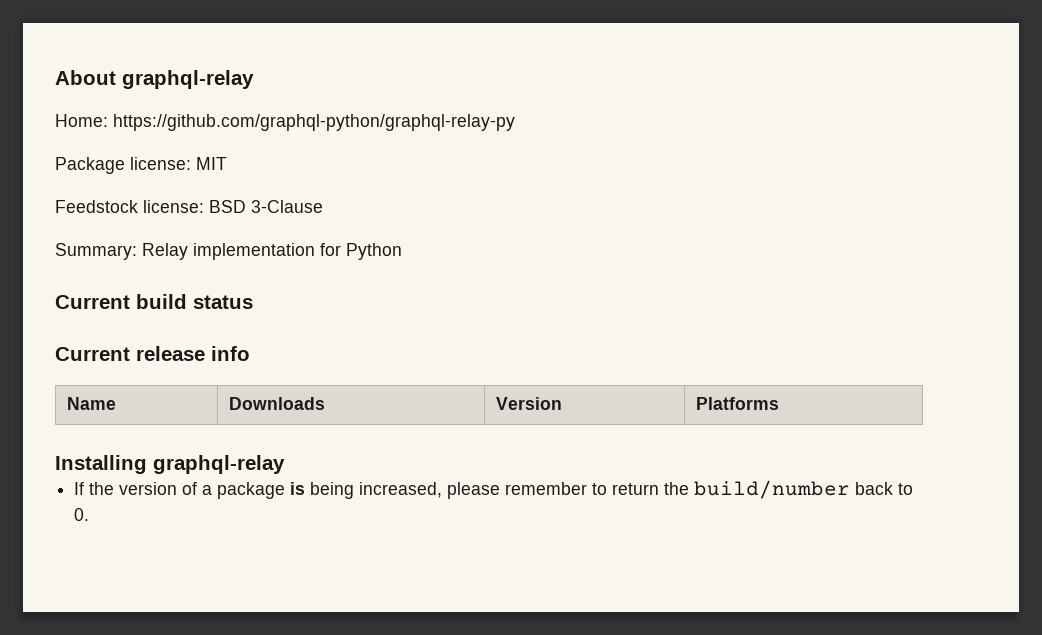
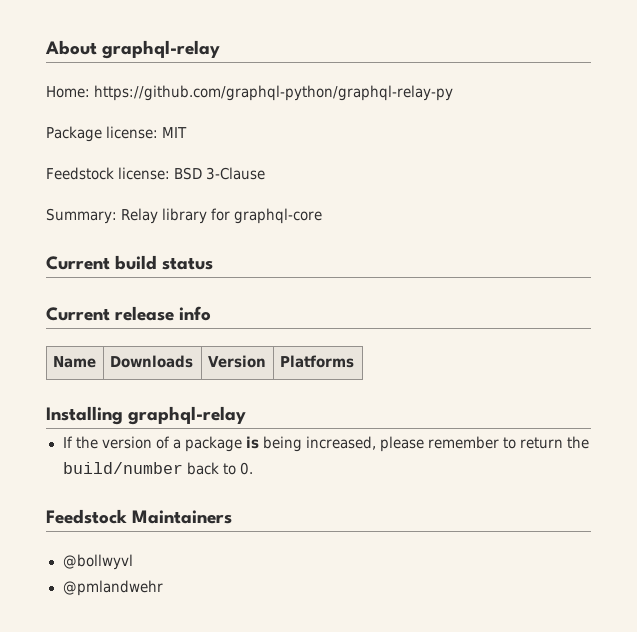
- Summary: Relay implementation for Python
+ Summary: Relay library for graphql-core
+ Feedstock Maintainers
+ @bollwyvl
+ @pmlandwehr

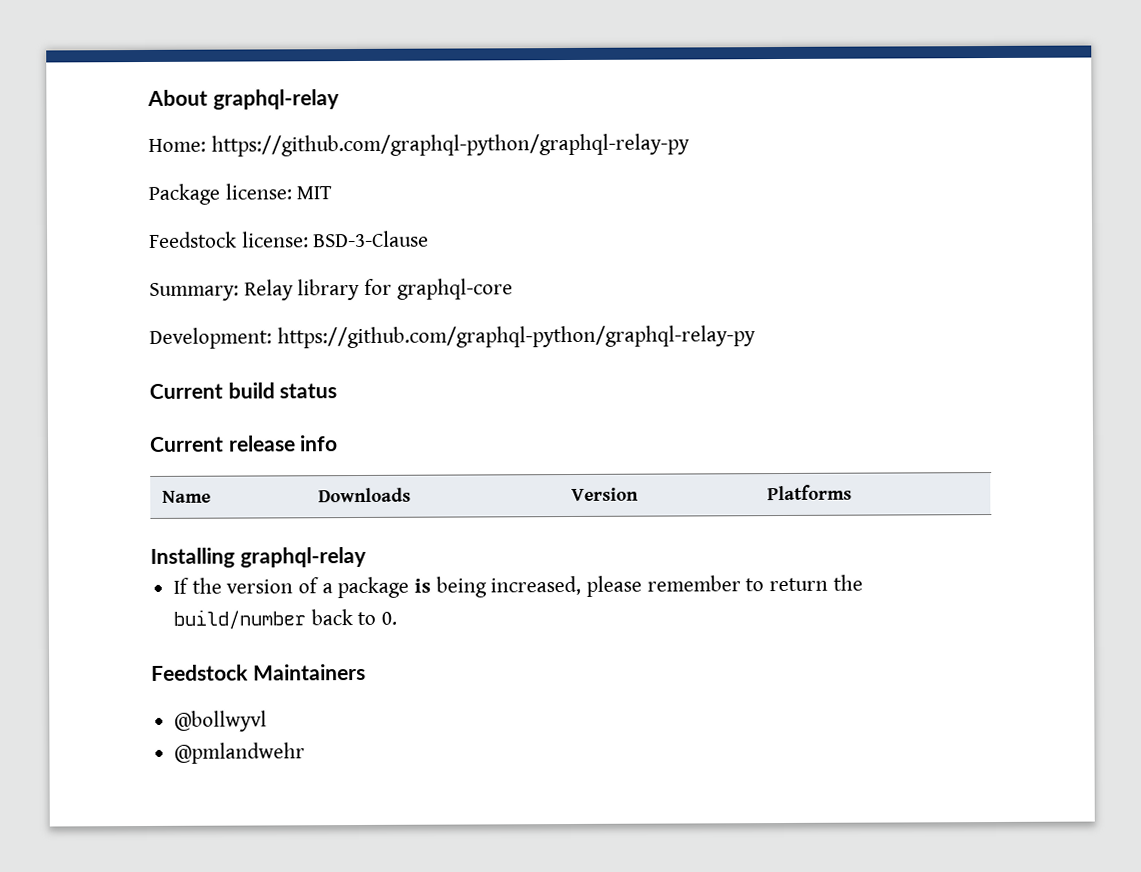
- Feedstock license: BSD 3-Clause
+ Feedstock license: BSD-3-Clause
+ Development: https://github.com/graphql-python/graphql-relay-py

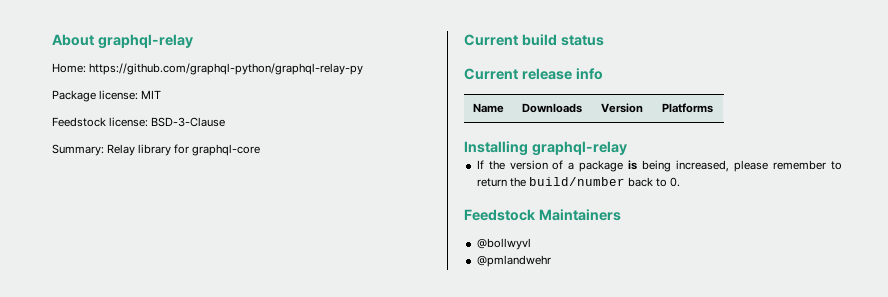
- Development: https://github.com/graphql-python/graphql-relay-py

